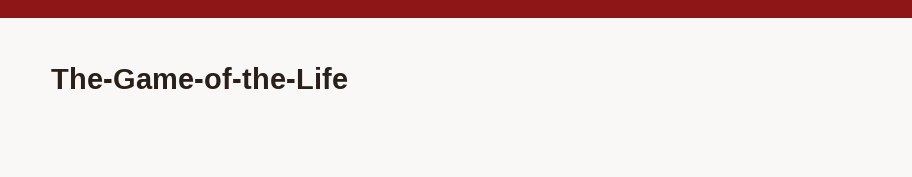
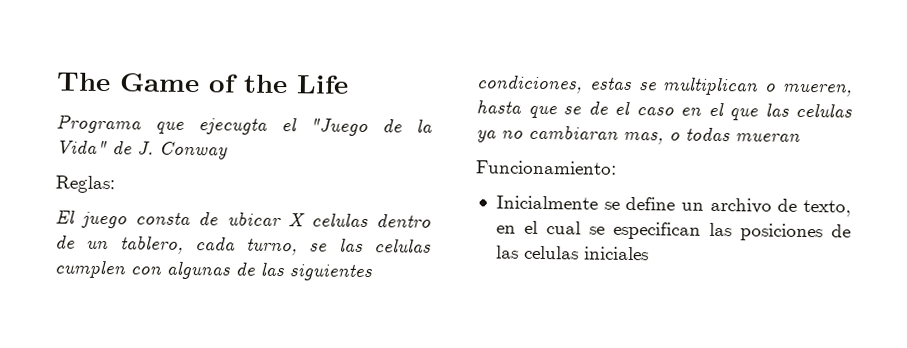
- The-Game-of-the-Life
+ The Game of the Life
+ Programa que ejecugta el "Juego de la Vida" de J. Conway
+ Reglas:
+ El juego consta de ubicar X celulas dentro de un tablero, cada turno, se las celulas cumplen con algunas de las siguientes condiciones, estas se multiplican o mueren, hasta que se de el caso en el que las celulas ya no cambiaran mas, o todas mueran
+ Funcionamiento:
+ Inicialmente se define un archivo de texto, en el cual se especifican las posiciones de las celulas iniciales

